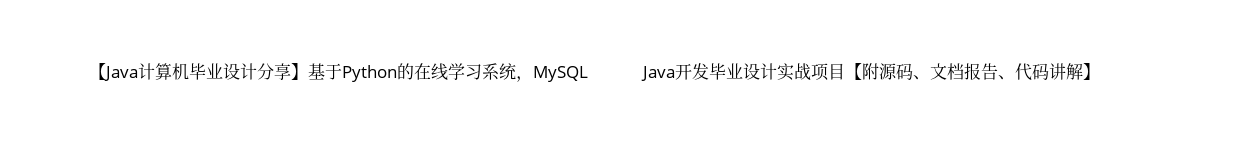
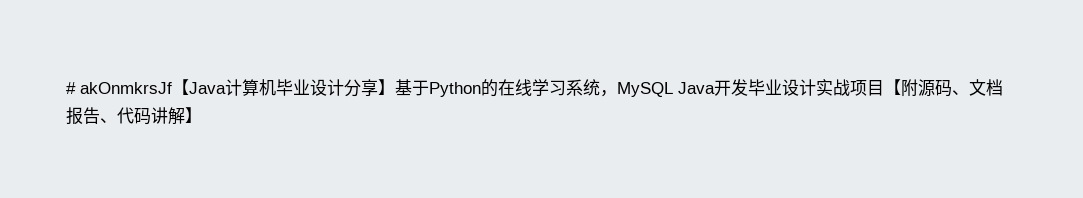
- 【Java计算机毕业设计分享】基于Python的在线学习系统，MySQL Java开发毕业设计实战项目【附源码、文档报告、代码讲解】
+ # akOnmkrsJf【Java计算机毕业设计分享】基于Python的在线学习系统，MySQL Java开发毕业设计实战项目【附源码、文档报告、代码讲解】

